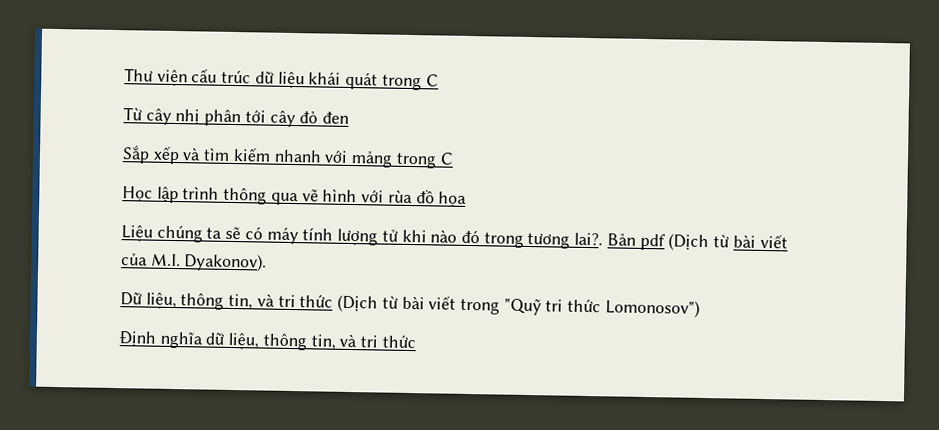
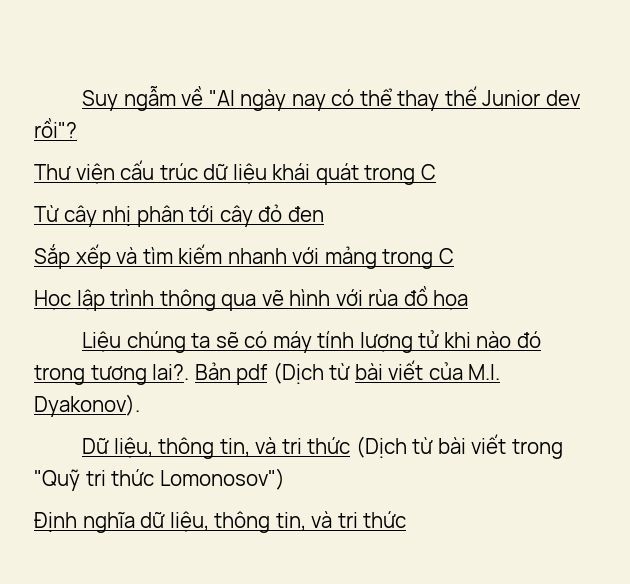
+ Suy ngẫm về "AI ngày nay có thể thay thế Junior dev rồi"?

